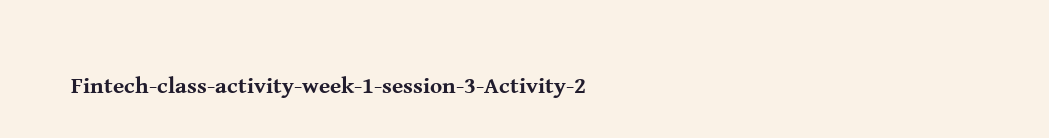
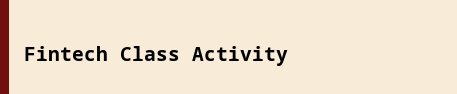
- Fintech-class-activity-week-1-session-3-Activity-2
+ Fintech Class Activity

